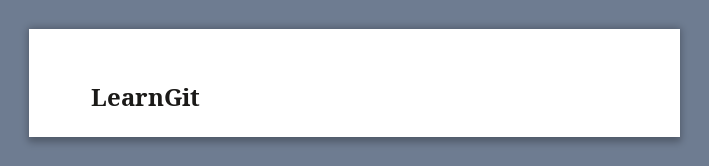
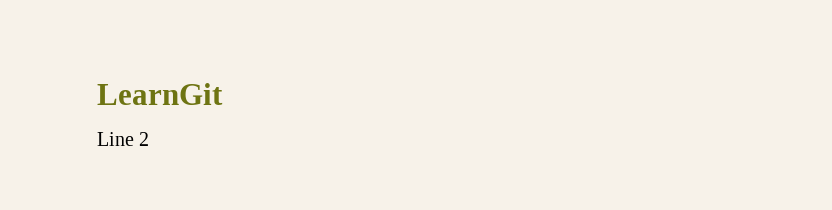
+ Line 2

